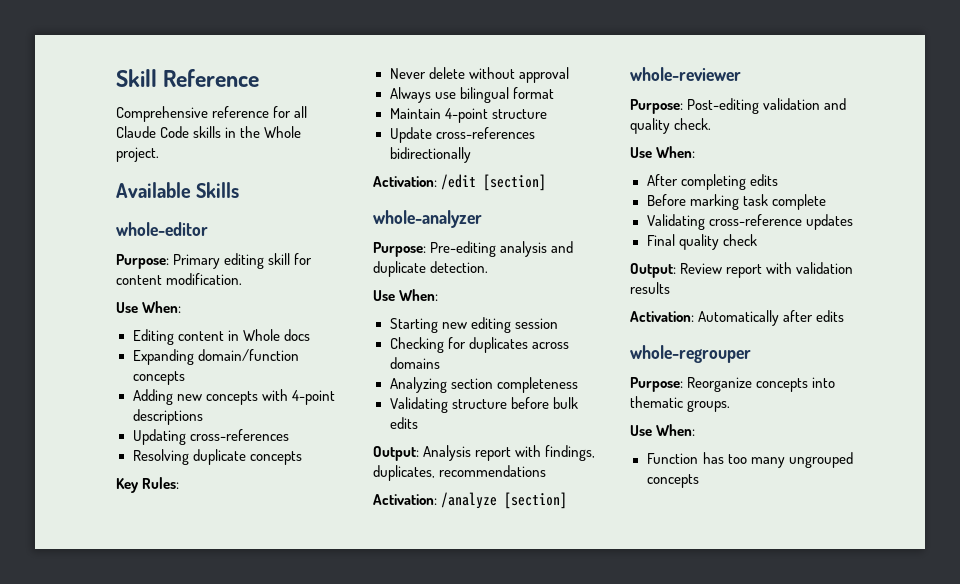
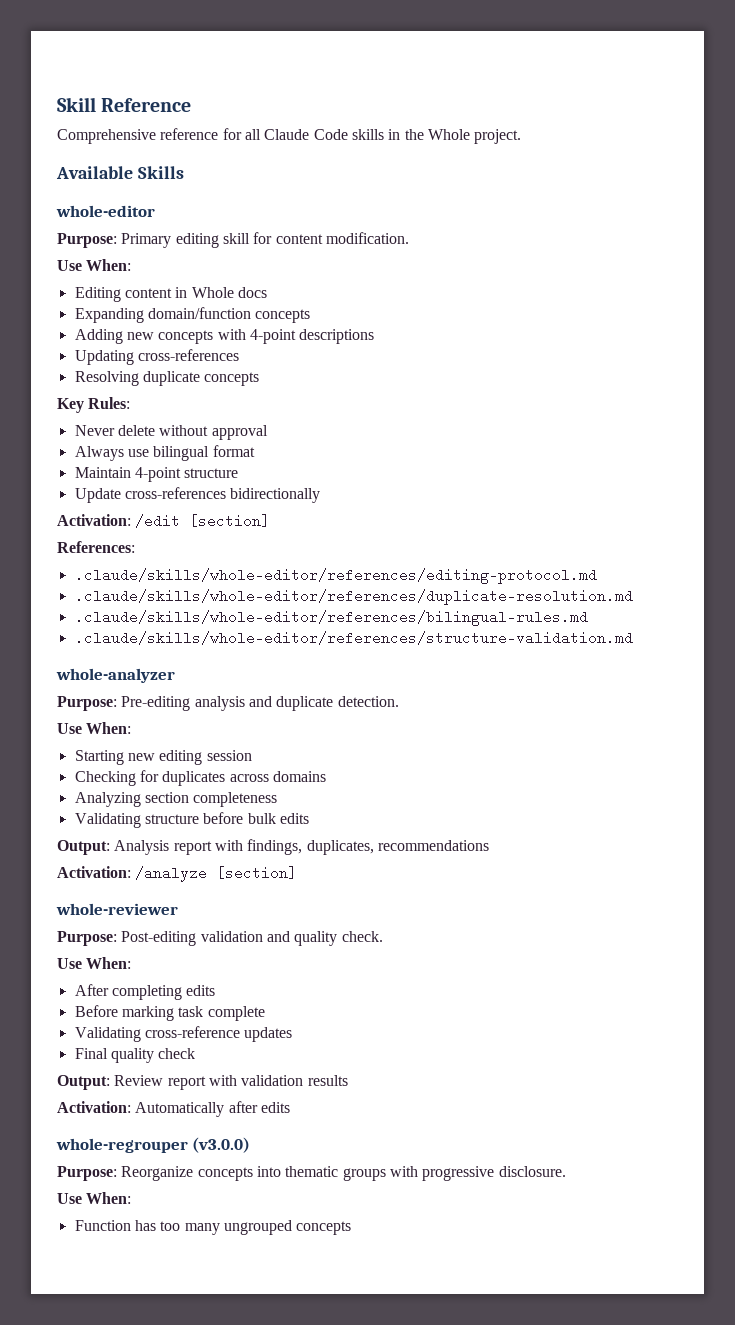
+ References:
+ .claude/skills/whole-editor/references/editing-protocol.md
+ .claude/skills/whole-editor/references/duplicate-resolution.md
+ .claude/skills/whole-editor/references/bilingual-rules.md
+ .claude/skills/whole-editor/references/structure-validation.md
- whole-regrouper
+ whole-regrouper (v3.0.0)
- Purpose: Reorganize concepts into thematic groups.
+ Purpose: Reorganize concepts into thematic groups with progressive disclosure.

